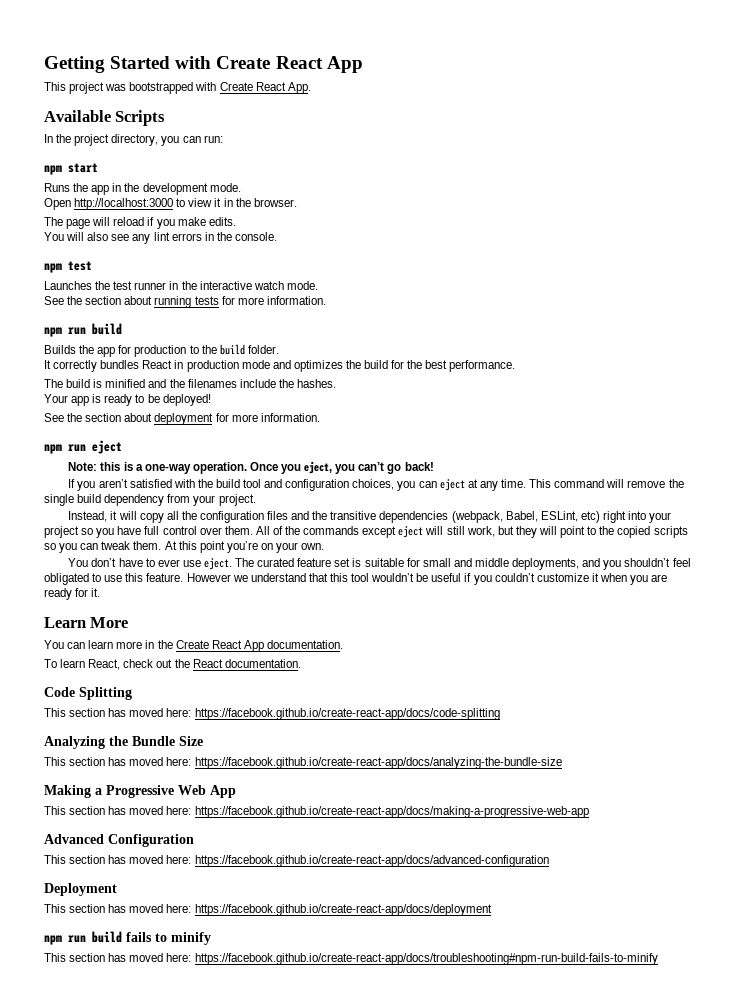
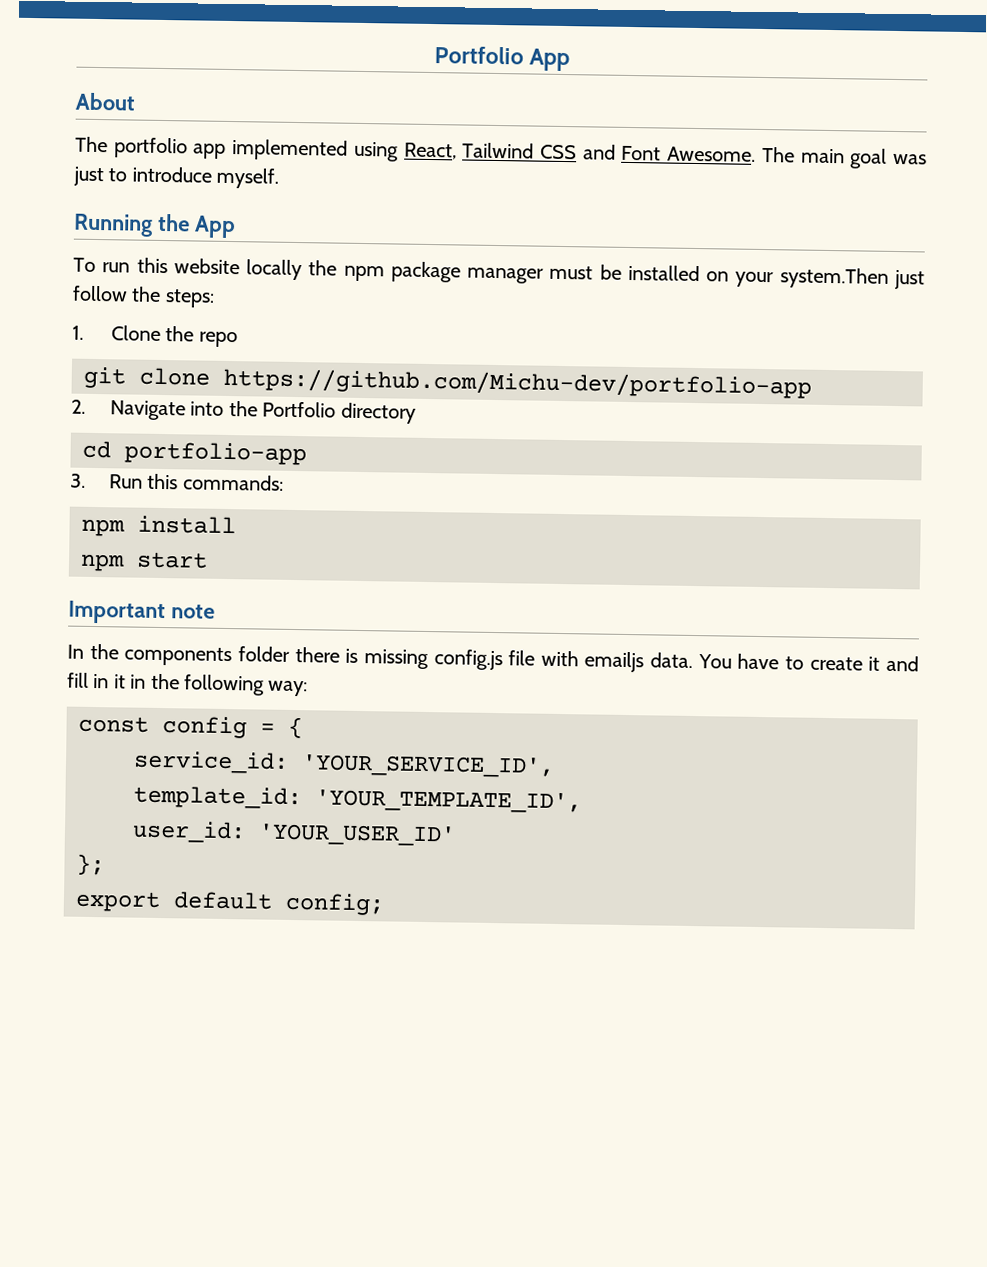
- Getting Started with Create React App
- This project was bootstrapped with Create React App.
- Available Scripts
- In the project directory, you can run:
+ Portfolio App
+ About
+ The portfolio app implemented using React, Tailwind CSS and Font Awesome. The main goal was just to introduce myself.
+ Running the App
+ To run this website locally the npm package manager must be installed on your system.Then just follow the steps:
+ 1. Clone the repo
+ git clone https://github.com/Michu-dev/portfolio-app
+ 2. Navigate into the Portfolio directory
+ cd portfolio-app
+ 3. Run this commands:
+ npm install
  npm start
- Runs the app in the development mode.
- Open http://localhost:3000 to view it in the browser.
- The page will reload if you make edits.
- You will also see any lint errors in the console.
- npm test
- Launches the test runner in the interactive watch mode.
- See the section about running tests for more information.
- npm run build
- Builds the app for production to the build folder.
- It correctly bundles React in production mode and optimizes the build for the best performance.
- The build is minified and the filenames include the hashes.
- Your app is ready to be deployed!
- See the section about deployment for more information.
- npm run eject
- Note: this is a one-way operation. Once you eject, you can’t go back!
- If you aren’t satisfied with the build tool and configuration choices, you can eject at any time. This command will remove the single build dependency from your project.
- Instead, it will copy all the configuration files and the transitive dependencies (webpack, Babel, ESLint, etc) right into your project so you have full control over them. All of the commands except eject will still work, but they will point to the copied scripts so you can tweak them. At this point you’re on your own.
- You don’t have to ever use eject. The curated feature set is suitable for small and middle deployments, and you shouldn’t feel obligated to use this feature. However we understand that this tool wouldn’t be useful if you couldn’t customize it when you are ready for it.
- Learn More
- You can learn more in the Create React App documentation.
- To learn React, check out the React documentation.
- Code Splitting
- This section has moved here: https://facebook.github.io/create-react-app/docs/code-splitting
- Analyzing the Bundle Size
- This section has moved here: https://facebook.github.io/create-react-app/docs/analyzing-the-bundle-size
- Making a Progressive Web App
- This section has moved here: https://facebook.github.io/create-react-app/docs/making-a-progressive-web-app
- Advanced Configuration
- This section has moved here: https://facebook.github.io/create-react-app/docs/advanced-configuration
- Deployment
- This section has moved here: https://facebook.github.io/create-react-app/docs/deployment
- npm run build fails to minify
- This section has moved here: https://facebook.github.io/create-react-app/docs/troubleshooting#npm-run-build-fails-to-minify
+ Important note
+ In the components folder there is missing config.js file with emailjs data. You have to create it and fill in it in the following way:
+ const config = {
+ service_id: 'YOUR_SERVICE_ID',
+ template_id: 'YOUR_TEMPLATE_ID',
+ user_id: 'YOUR_USER_ID'
+ };
+ export default config;

